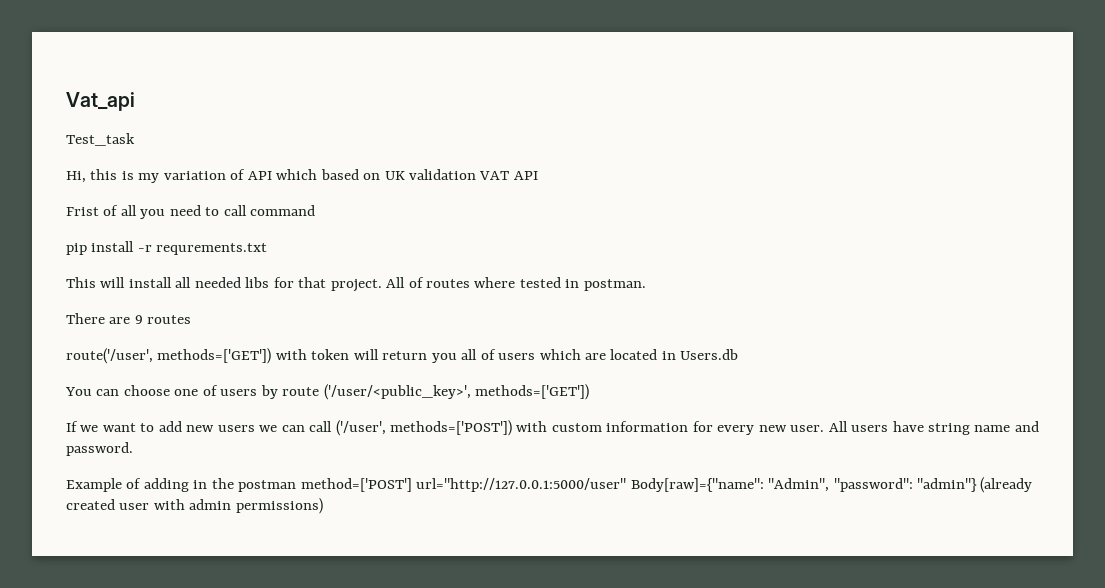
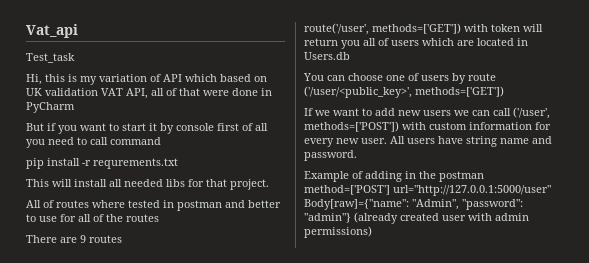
- Hi, this is my variation of API which based on UK validation VAT API
- Frist of all you need to call command
+ Hi, this is my variation of API which based on UK validation VAT API, all of that were done in PyCharm
+ But if you want to start it by console first of all you need to call command
- This will install all needed libs for that project. All of routes where tested in postman.
+ This will install all needed libs for that project.
+ All of routes where tested in postman and better to use for all of the routes

